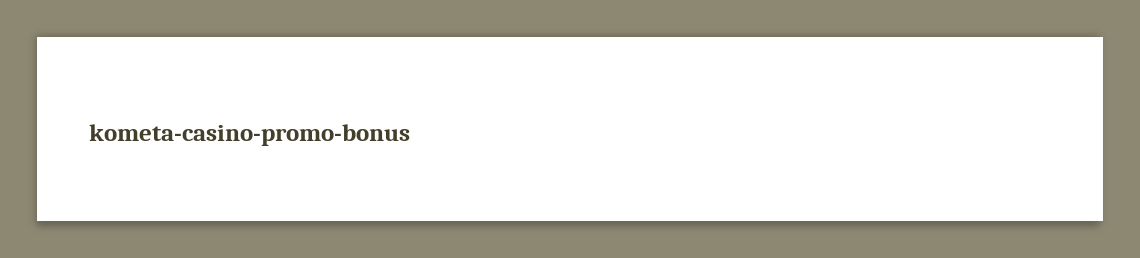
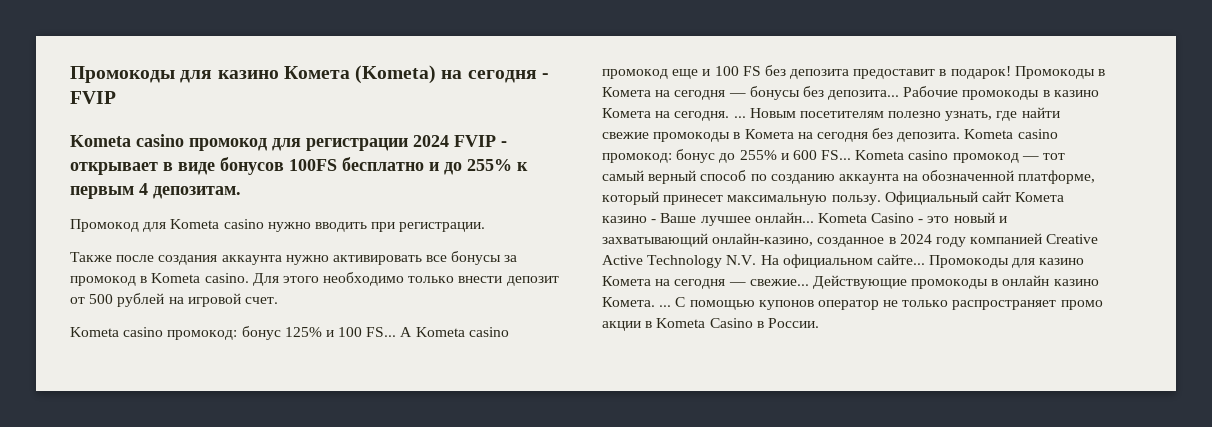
- kometa-casino-promo-bonus
+ Промокоды для казино Комета (Kometa) на сегодня - FVIP
+ Kometa casino промокод для регистрации 2024 FVIP - открывает в виде бонусов 100FS бесплатно и до 255% к первым 4 депозитам.
+ Промокод для Kometa casino нужно вводить при регистрации.
+ Также после создания аккаунта нужно активировать все бонусы за промокод в Kometa casino. Для этого необходимо только внести депозит от 500 рублей на игровой счет.
+ Kometa casino промокод: бонус 125% и 100 FS... А Kometa casino промокод еще и 100 FS без депозита предоставит в подарок! Промокоды в Комета на сегодня — бонусы без депозита... Рабочие промокоды в казино Комета на сегодня. ... Новым посетителям полезно узнать, где найти свежие промокоды в Комета на сегодня без депозита. Kometa casino промокод: бонус до 255% и 600 FS... Kometa casino промокод — тот самый верный способ по созданию аккаунта на обозначенной платформе, который принесет максимальную пользу. Официальный сайт Комета казино - Ваше лучшее онлайн... Kometa Casino - это новый и захватывающий онлайн-казино, созданное в 2024 году компанией Creative Active Technology N.V. На официальном сайте... Промокоды для казино Комета на сегодня — свежие... Действующие промокоды в онлайн казино Комета. ... С помощью купонов оператор не только распространяет промо акции в Kometa Casino в России.

